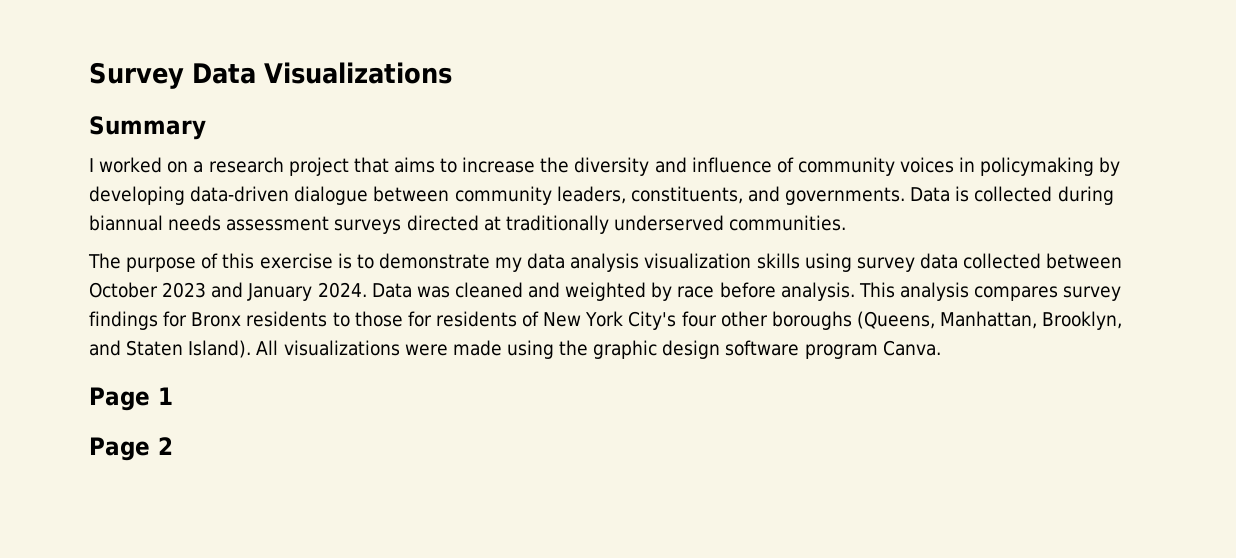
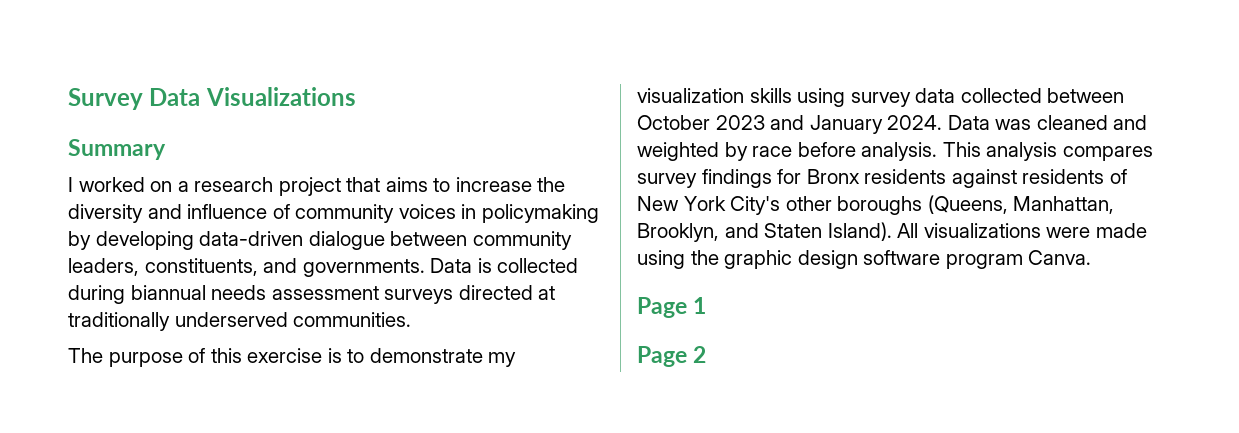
- The purpose of this exercise is to demonstrate my data analysis visualization skills using survey data collected between October 2023 and January 2024.
+ The purpose of this exercise is to demonstrate my visualization skills using survey data collected between October 2023 and January 2024.
- This analysis compares survey findings for Bronx residents to those for residents of New York City's four other boroughs (Queens, Manhattan, Brooklyn, and Staten Island).
+ This analysis compares survey findings for Bronx residents against residents of New York City's other boroughs (Queens, Manhattan, Brooklyn, and Staten Island).

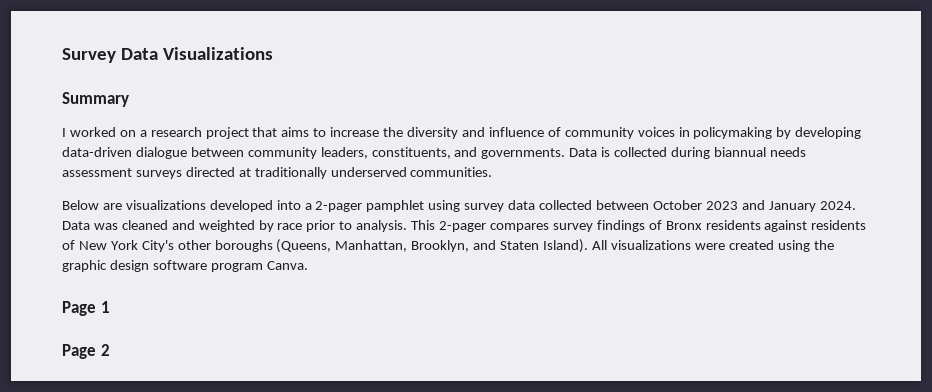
- The purpose of this exercise is to demonstrate my visualization skills using survey data collected between October 2023 and January 2024.
+ Below are visualizations developed into a 2-pager pamphlet using survey data collected between October 2023 and January 2024.
- Data was cleaned and weighted by race before analysis.
+ Data was cleaned and weighted by race prior to analysis.
- This analysis compares survey findings for Bronx residents against residents of New York City's other boroughs (Queens, Manhattan, Brooklyn, and Staten Island).
+ This 2-pager compares survey findings of Bronx residents against residents of New York City's other boroughs (Queens, Manhattan, Brooklyn, and Staten Island).
- All visualizations were made using the graphic design software program Canva.
+ All visualizations were created using the graphic design software program Canva.

